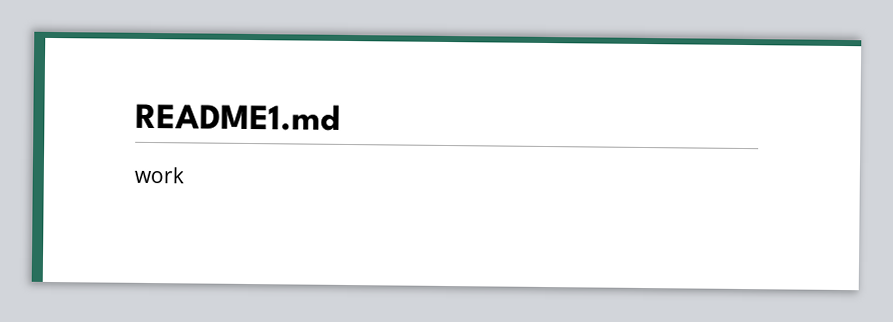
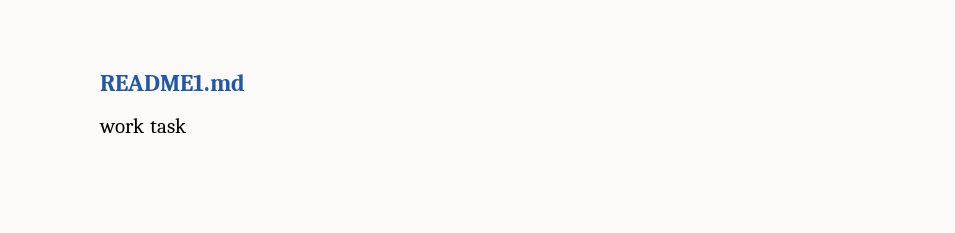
- work
+ work task

